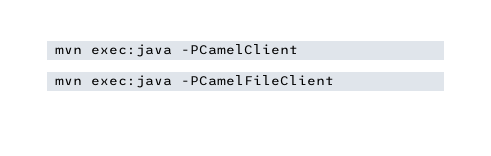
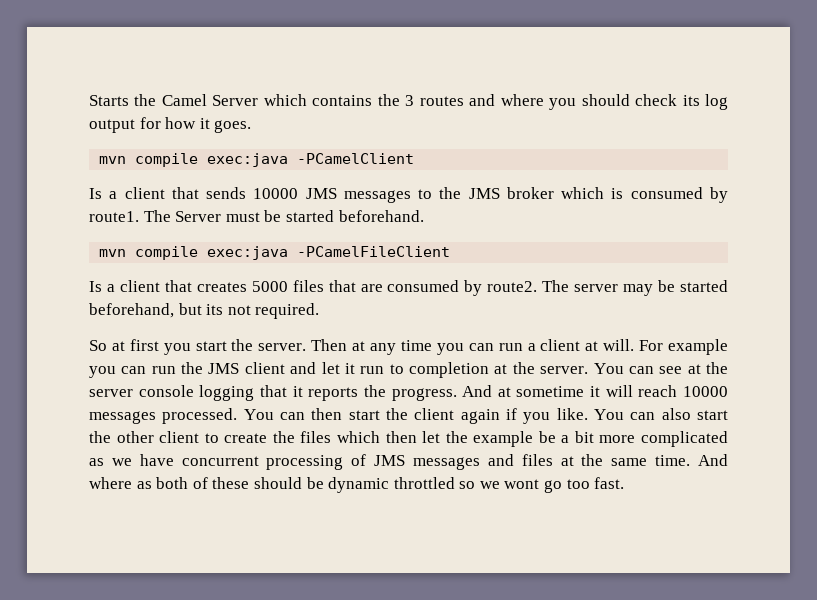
- mvn exec:java -PCamelClient
- mvn exec:java -PCamelFileClient
+ Starts the Camel Server which contains the 3 routes and where you should check its log output for how it goes.
+ mvn compile exec:java -PCamelClient
+ Is a client that sends 10000 JMS messages to the JMS broker which is consumed by route1. The Server must be started beforehand.
+ mvn compile exec:java -PCamelFileClient
+ Is a client that creates 5000 files that are consumed by route2. The server may be started beforehand, but its not required.
+ So at first you start the server. Then at any time you can run a client at will. For example you can run the JMS client and let it run to completion at the server. You can see at the server console logging that it reports the progress. And at sometime it will reach 10000 messages processed. You can then start the client again if you like. You can also start the other client to create the files which then let the example be a bit more complicated as we have concurrent processing of JMS messages and files at the same time. And where as both of these should be dynamic throttled so we wont go too fast.

